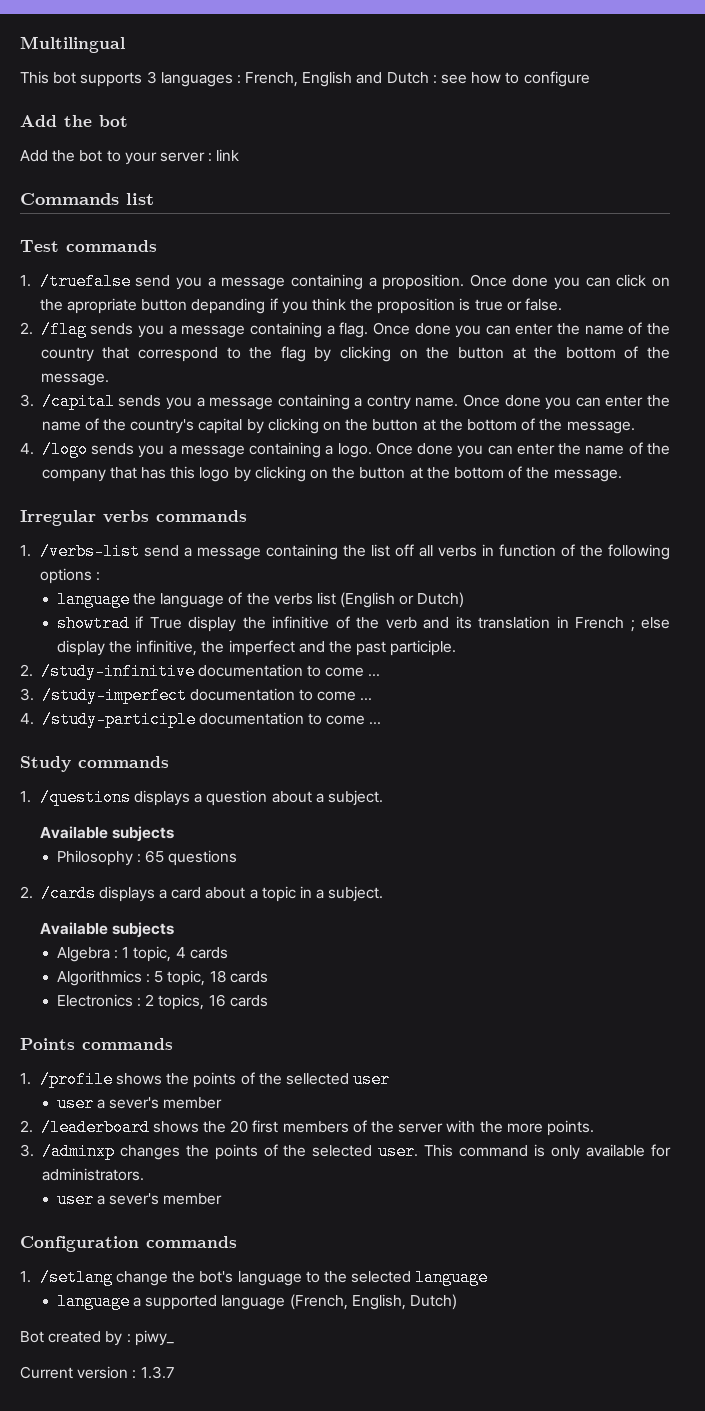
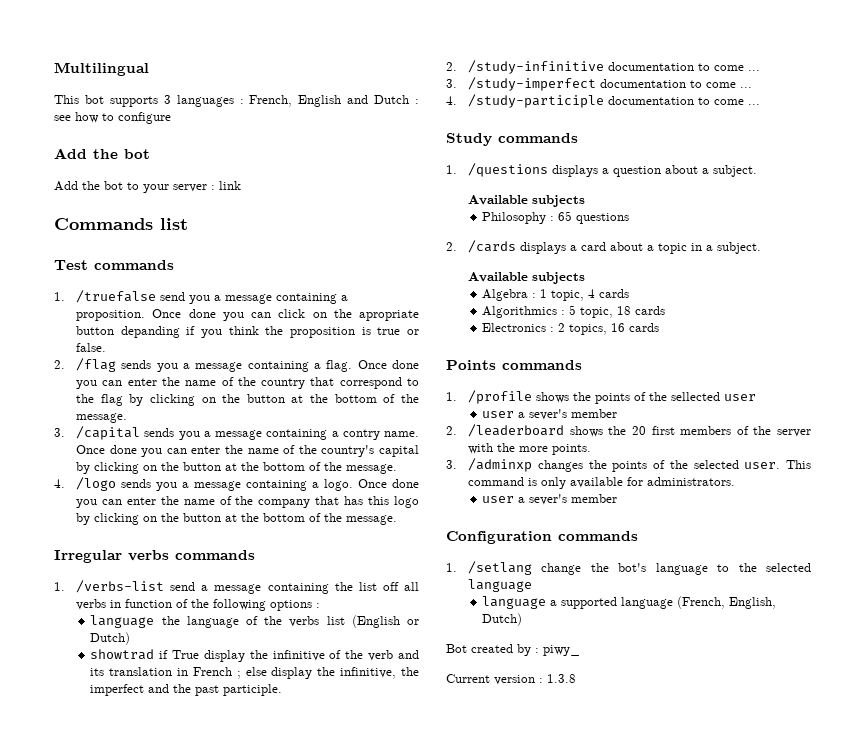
- Current version : 1.3.7
+ Current version : 1.3.8

